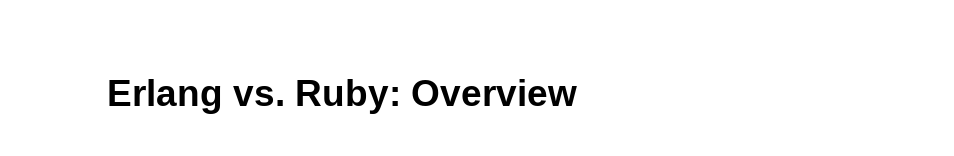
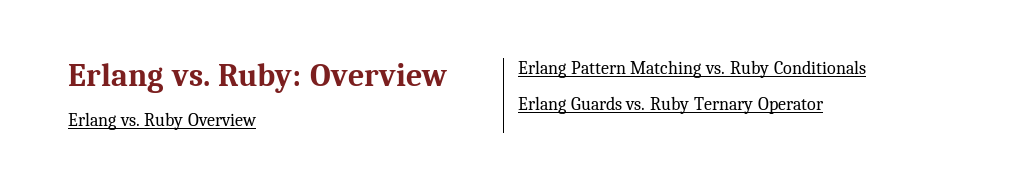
+ Erlang vs. Ruby Overview
+ Erlang Pattern Matching vs. Ruby Conditionals
+ Erlang Guards vs. Ruby Ternary Operator

